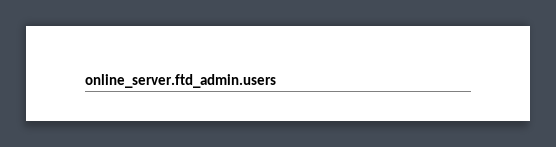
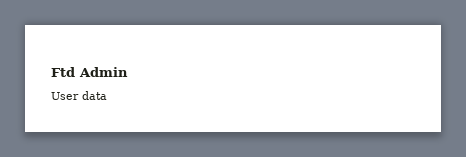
- online_server.ftd_admin.users
+ Ftd Admin
+ User data

